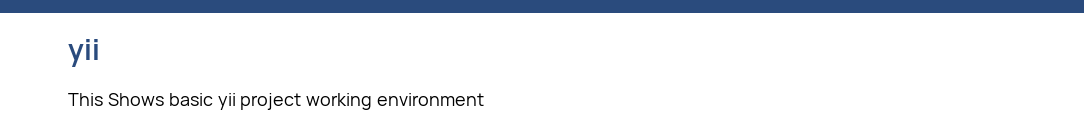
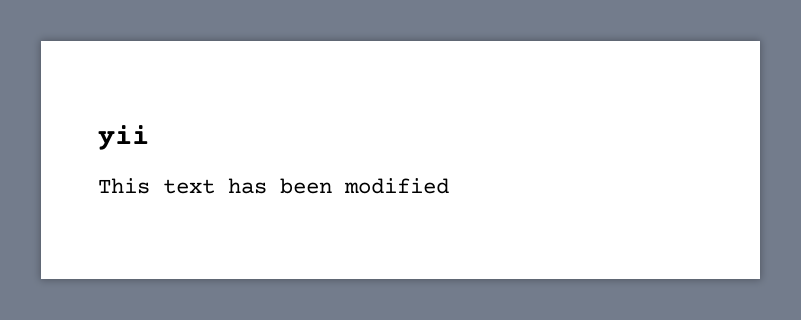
- This Shows basic yii project working environment
+ This text has been modified

